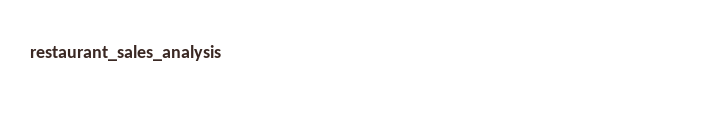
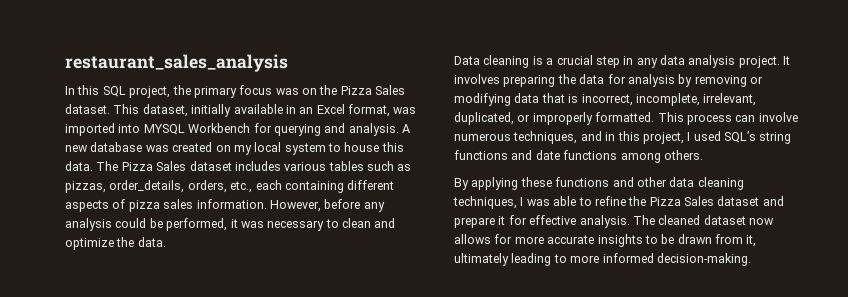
+ In this SQL project, the primary focus was on the Pizza Sales dataset. This dataset, initially available in an Excel format, was imported into MYSQL Workbench for querying and analysis. A new database was created on my local system to house this data. The Pizza Sales dataset includes various tables such as pizzas, order_details, orders, etc., each containing different aspects of pizza sales information. However, before any analysis could be performed, it was necessary to clean and optimize the data.
+ Data cleaning is a crucial step in any data analysis project. It involves preparing the data for analysis by removing or modifying data that is incorrect, incomplete, irrelevant, duplicated, or improperly formatted. This process can involve numerous techniques, and in this project, I used SQL’s string functions and date functions among others.
+ By applying these functions and other data cleaning techniques, I was able to refine the Pizza Sales dataset and prepare it for effective analysis. The cleaned dataset now allows for more accurate insights to be drawn from it, ultimately leading to more informed decision-making.

